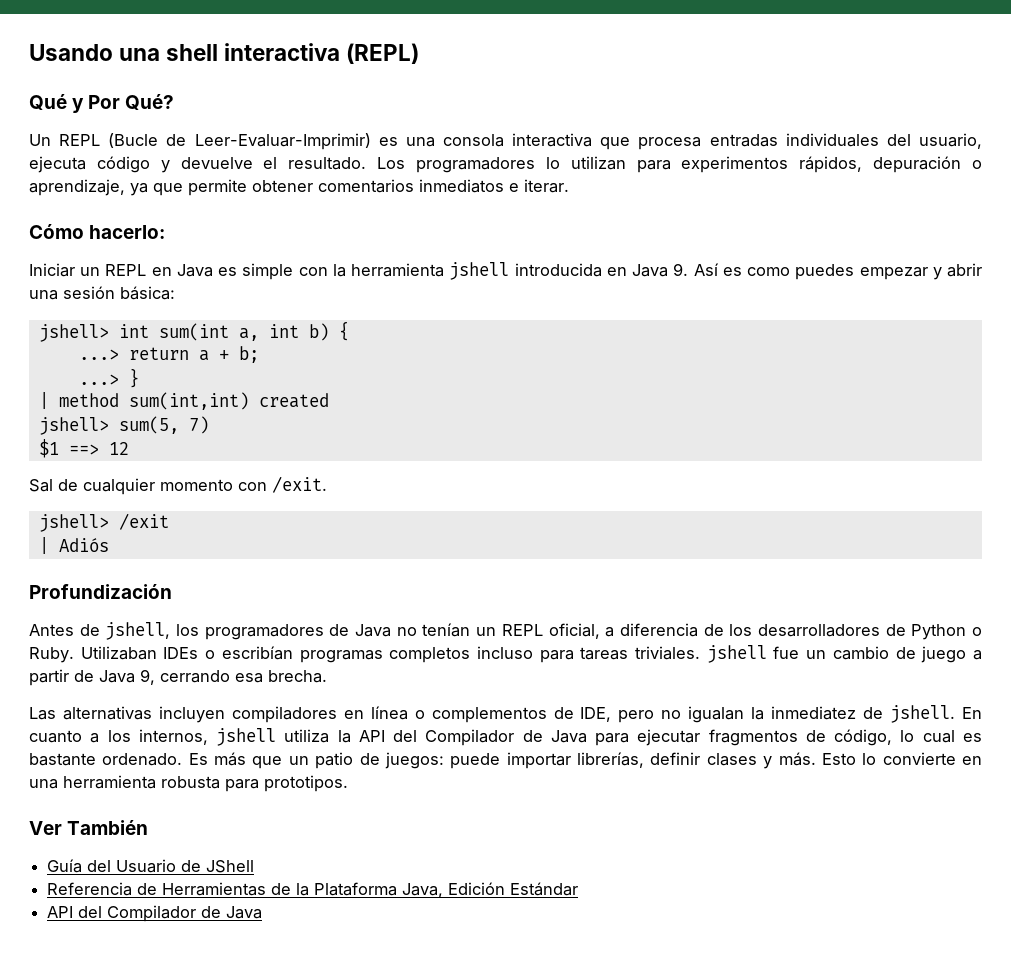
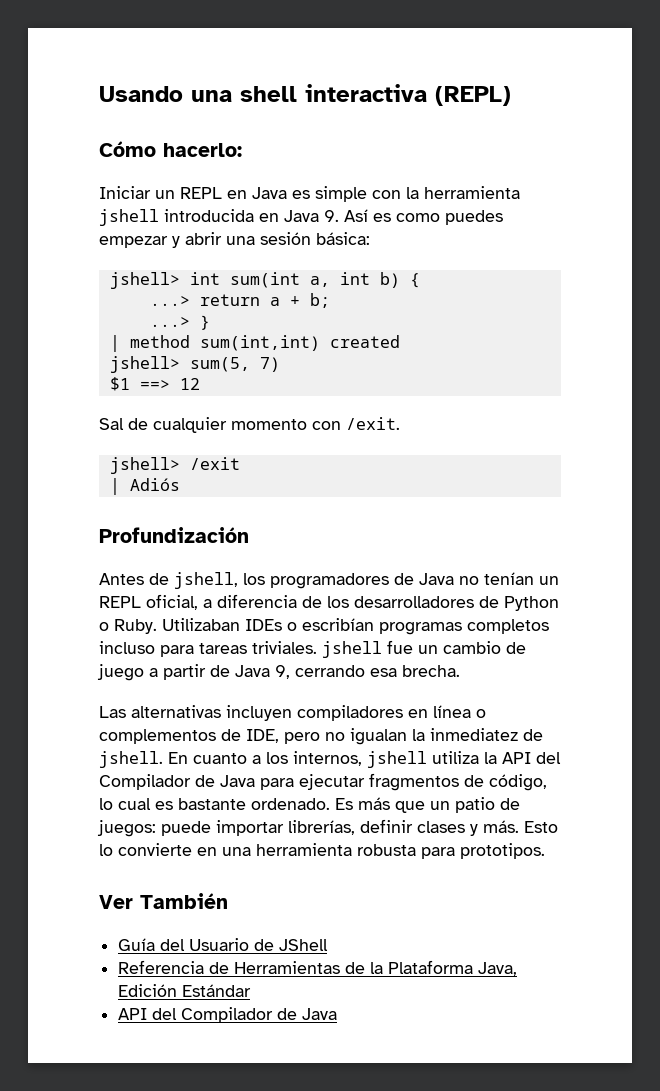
- Qué y Por Qué?
- Un REPL (Bucle de Leer-Evaluar-Imprimir) es una consola interactiva que procesa entradas individuales del usuario, ejecuta código y devuelve el resultado. Los programadores lo utilizan para experimentos rápidos, depuración o aprendizaje, ya que permite obtener comentarios inmediatos e iterar.

